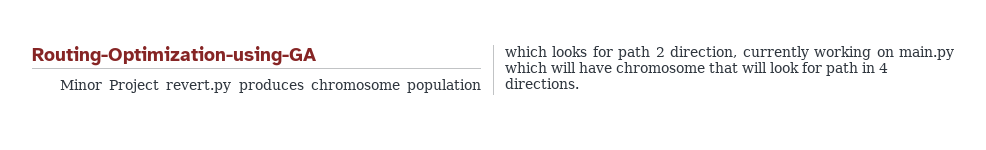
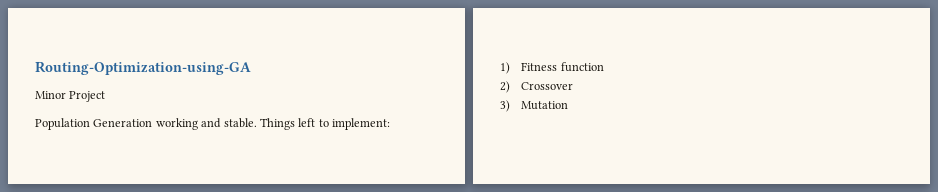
- Minor Project revert.py produces chromosome population which looks for path 2 direction, currently working on main.py which will have chromosome that will look for path in 4 directions.
+ Minor Project
+ Population Generation working and stable. Things left to implement:
+ 1) Fitness function
+ 2) Crossover
+ 3) Mutation

